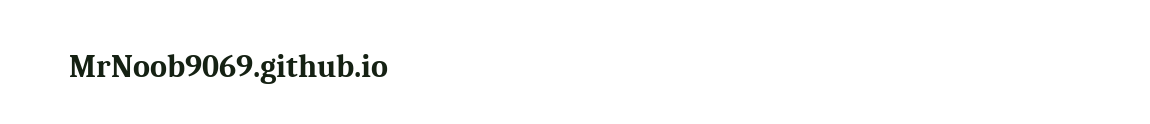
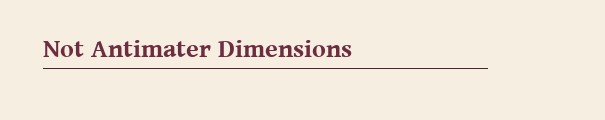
- MrNoob9069.github.io
+ Not Antimater Dimensions

